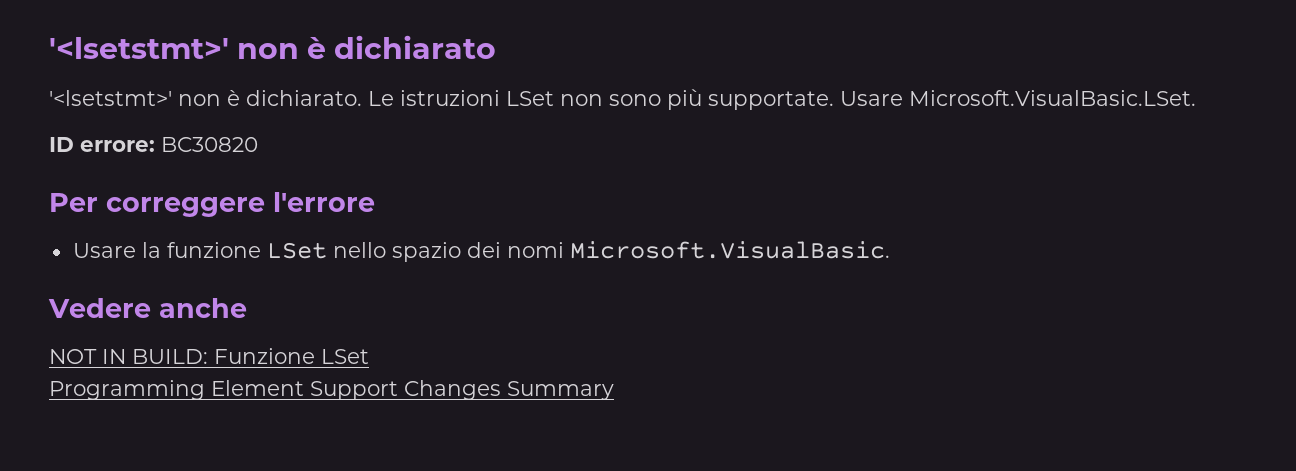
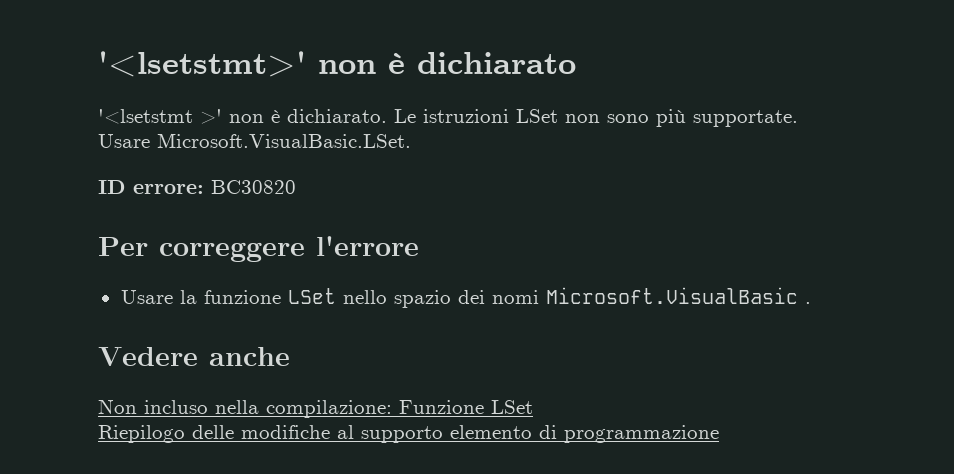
- '<lsetstmt>' non è dichiarato.
+ '<lsetstmt >' non è dichiarato.
- Usare la funzione LSet nello spazio dei nomi Microsoft.VisualBasic.
+ Usare la funzione LSet nello spazio dei nomi Microsoft.VisualBasic .
- NOT IN BUILD: Funzione LSet
- Programming Element Support Changes Summary
+ Non incluso nella compilazione: Funzione LSet
+ Riepilogo delle modifiche al supporto elemento di programmazione

